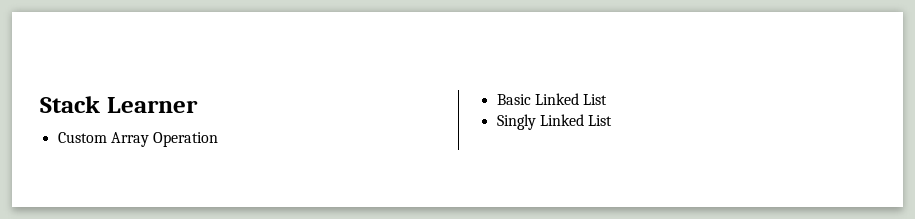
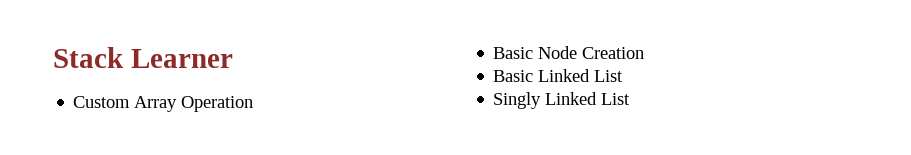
+ Basic Node Creation

